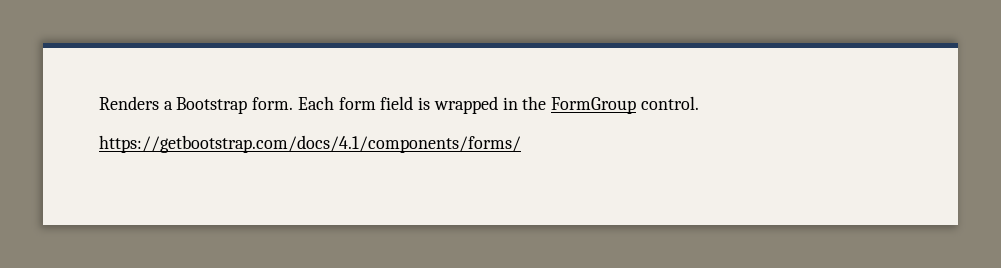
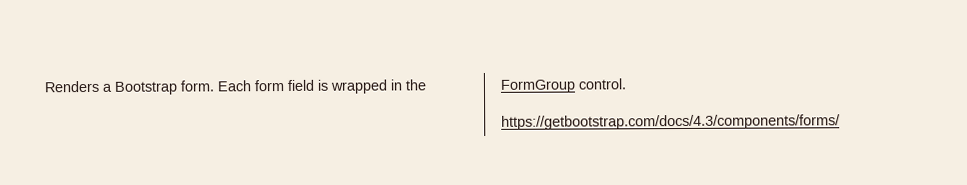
- https://getbootstrap.com/docs/4.1/components/forms/
+ https://getbootstrap.com/docs/4.3/components/forms/

